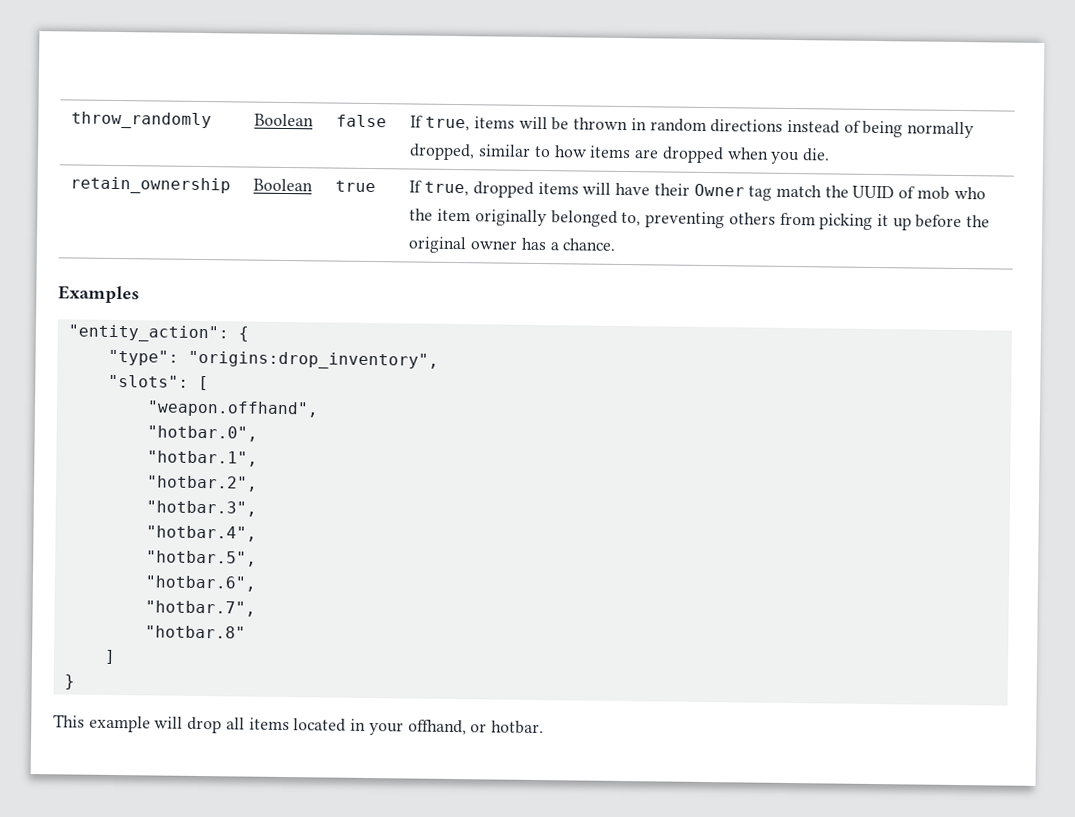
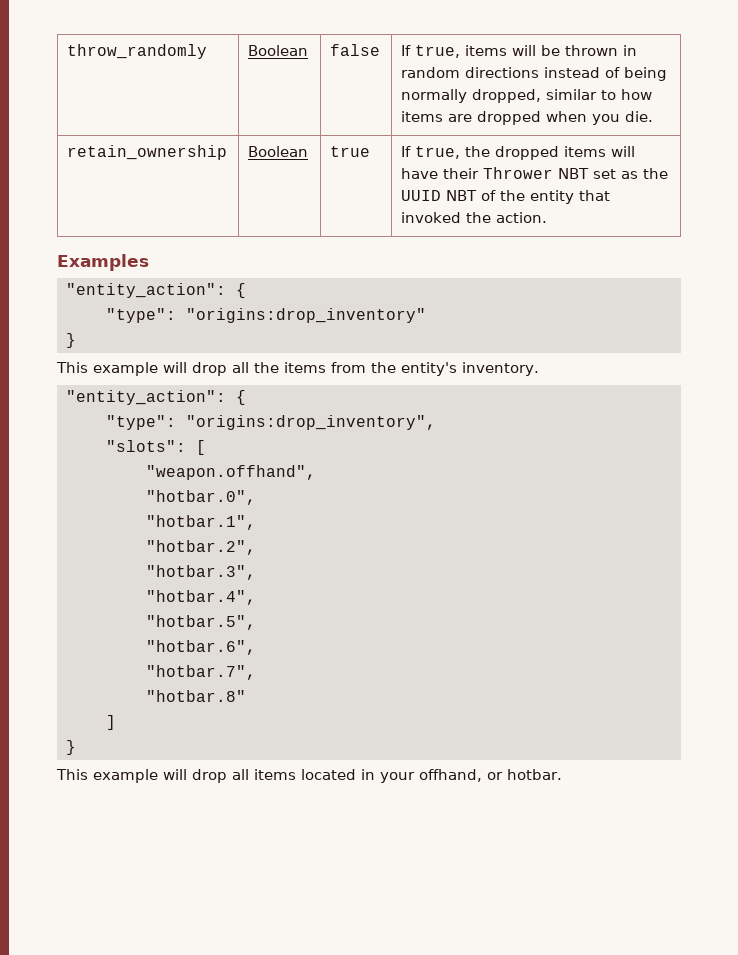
- retain_ownership | Boolean | true | If true, dropped items will have their Owner tag match the UUID of mob who the item originally belonged to, preventing others from picking it up before the original owner has a chance.
+ retain_ownership | Boolean | true | If true, the dropped items will have their Thrower NBT set as the UUID NBT of the entity that invoked the action.
  Examples
+ "entity_action": {
+ "type": "origins:drop_inventory"
+ }
+ This example will drop all the items from the entity's inventory.

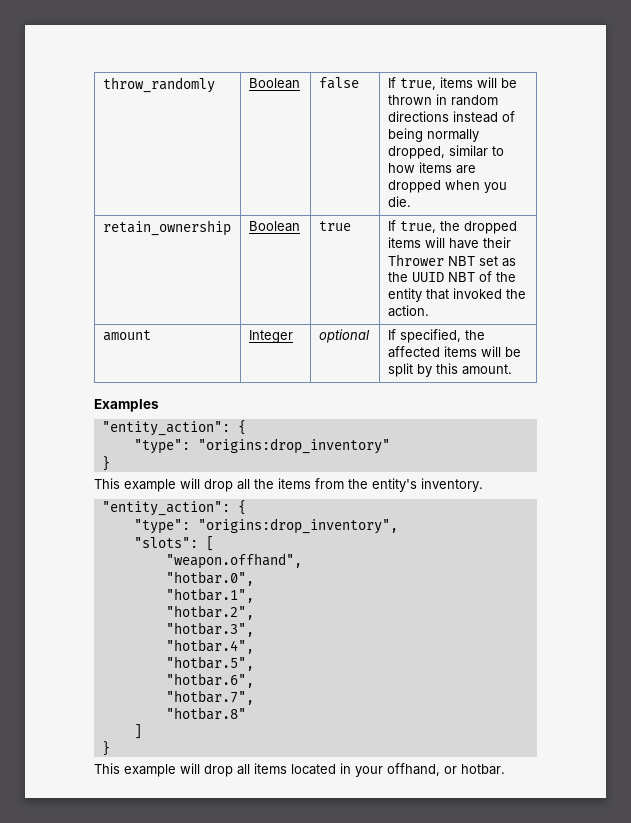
+ amount | Integer | optional | If specified, the affected items will be split by this amount.

